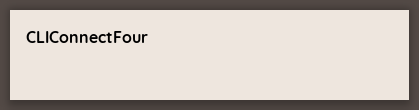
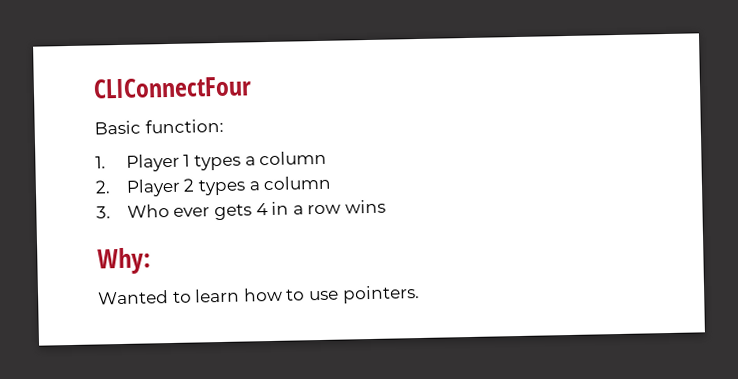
+ Basic function:
+ 1. Player 1 types a column
+ 2. Player 2 types a column
+ 3. Who ever gets 4 in a row wins
+ Why:
+ Wanted to learn how to use pointers.

